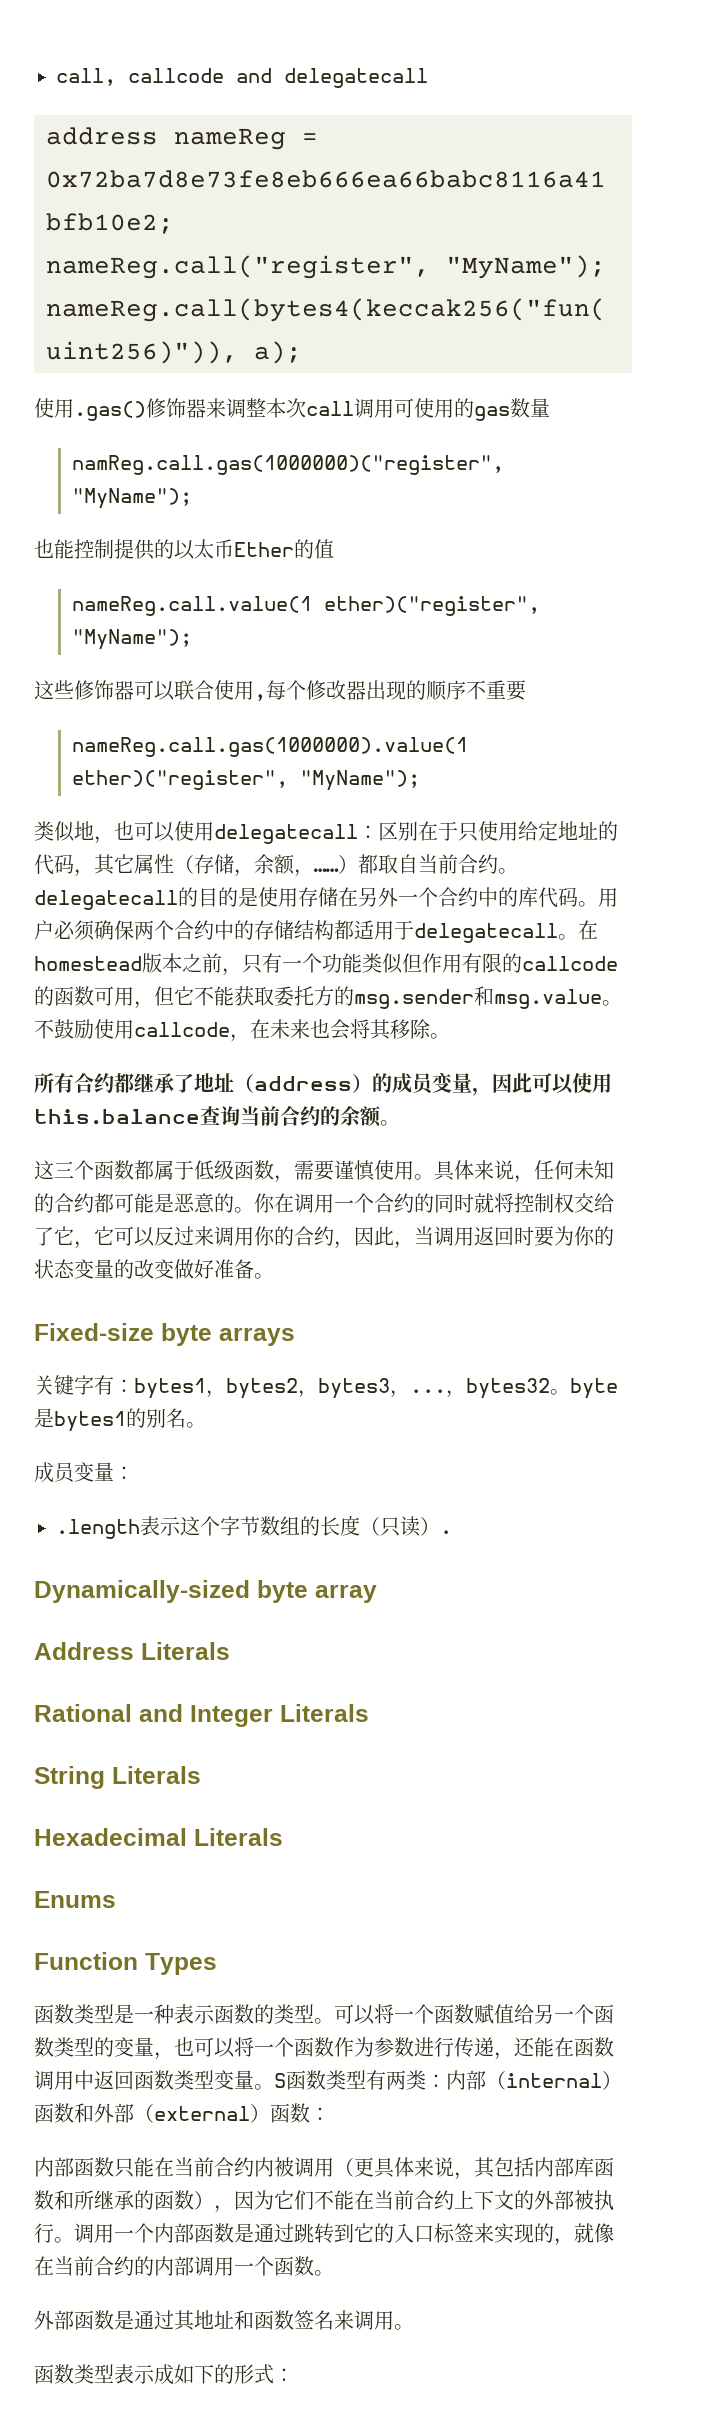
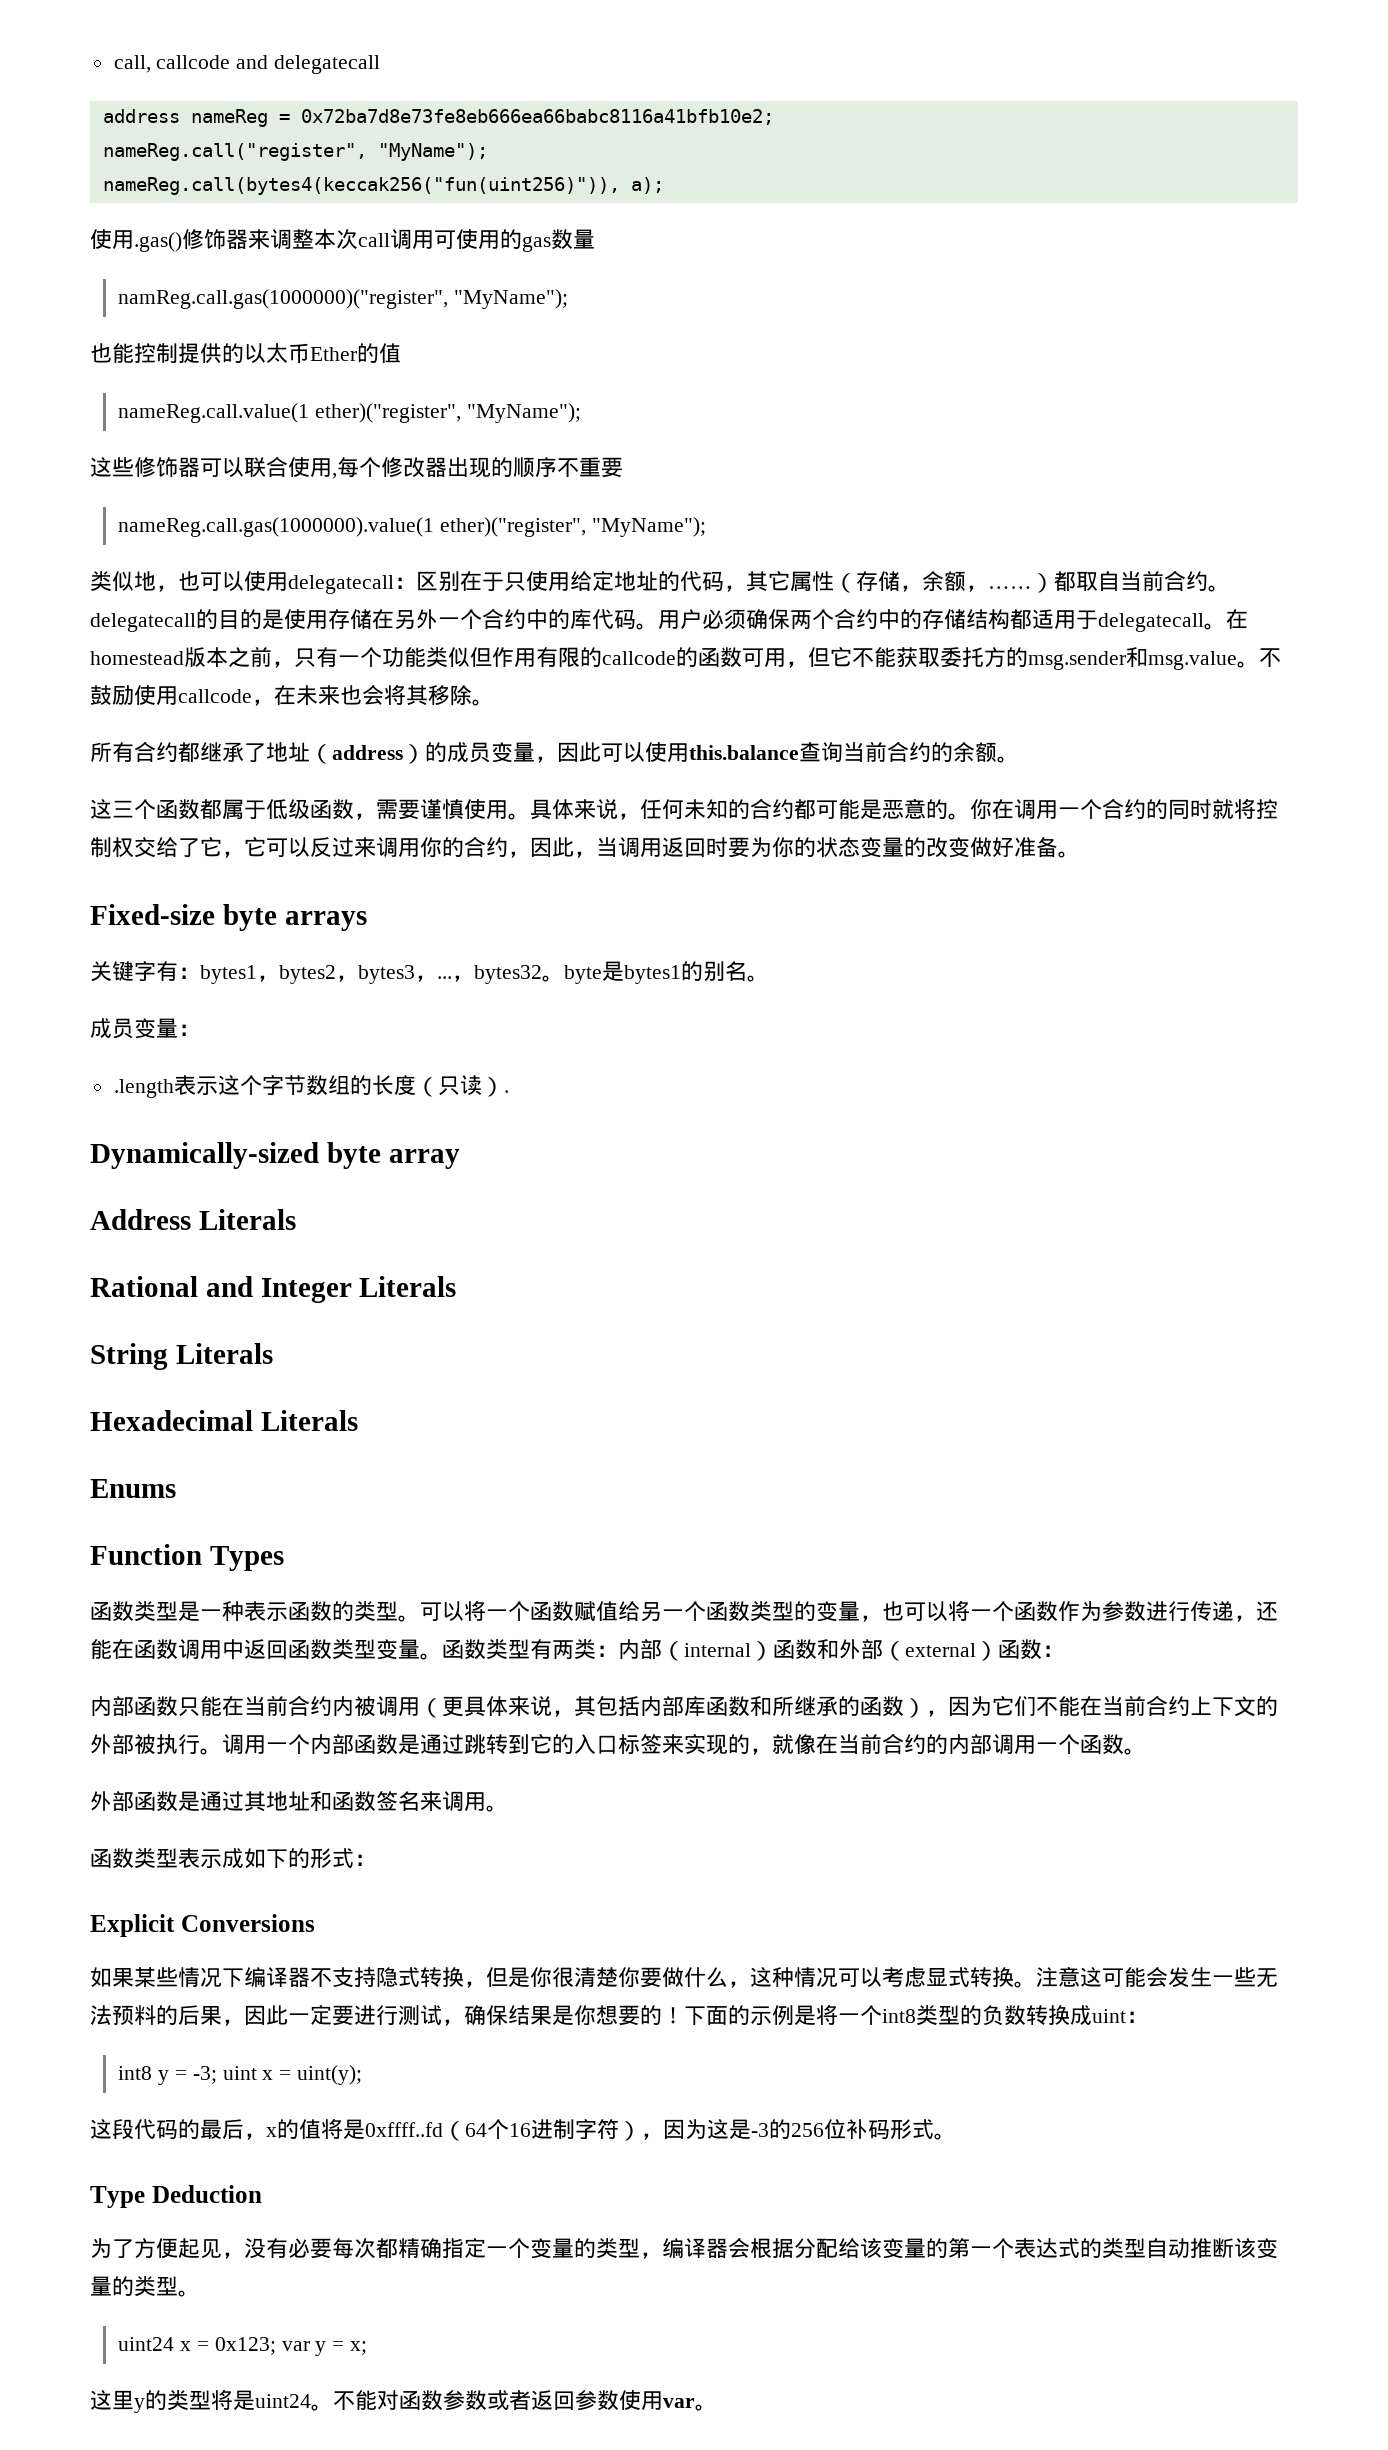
- S函数类型有两类：内部（internal）函数和外部（external）函数：
+ 函数类型有两类：内部（internal）函数和外部（external）函数：
+ Explicit Conversions
+ 如果某些情况下编译器不支持隐式转换，但是你很清楚你要做什么，这种情况可以考虑显式转换。注意这可能会发生一些无法预料的后果，因此一定要进行测试，确保结果是你想要的！下面的示例是将一个int8类型的负数转换成uint：
+ int8 y = -3; uint x = uint(y);
+ 这段代码的最后，x的值将是0xffff..fd（64个16进制字符），因为这是-3的256位补码形式。
+ Type Deduction
+ 为了方便起见，没有必要每次都精确指定一个变量的类型，编译器会根据分配给该变量的第一个表达式的类型自动推断该变量的类型。
+ uint24 x = 0x123; var y = x;
+ 这里y的类型将是uint24。不能对函数参数或者返回参数使用var。

